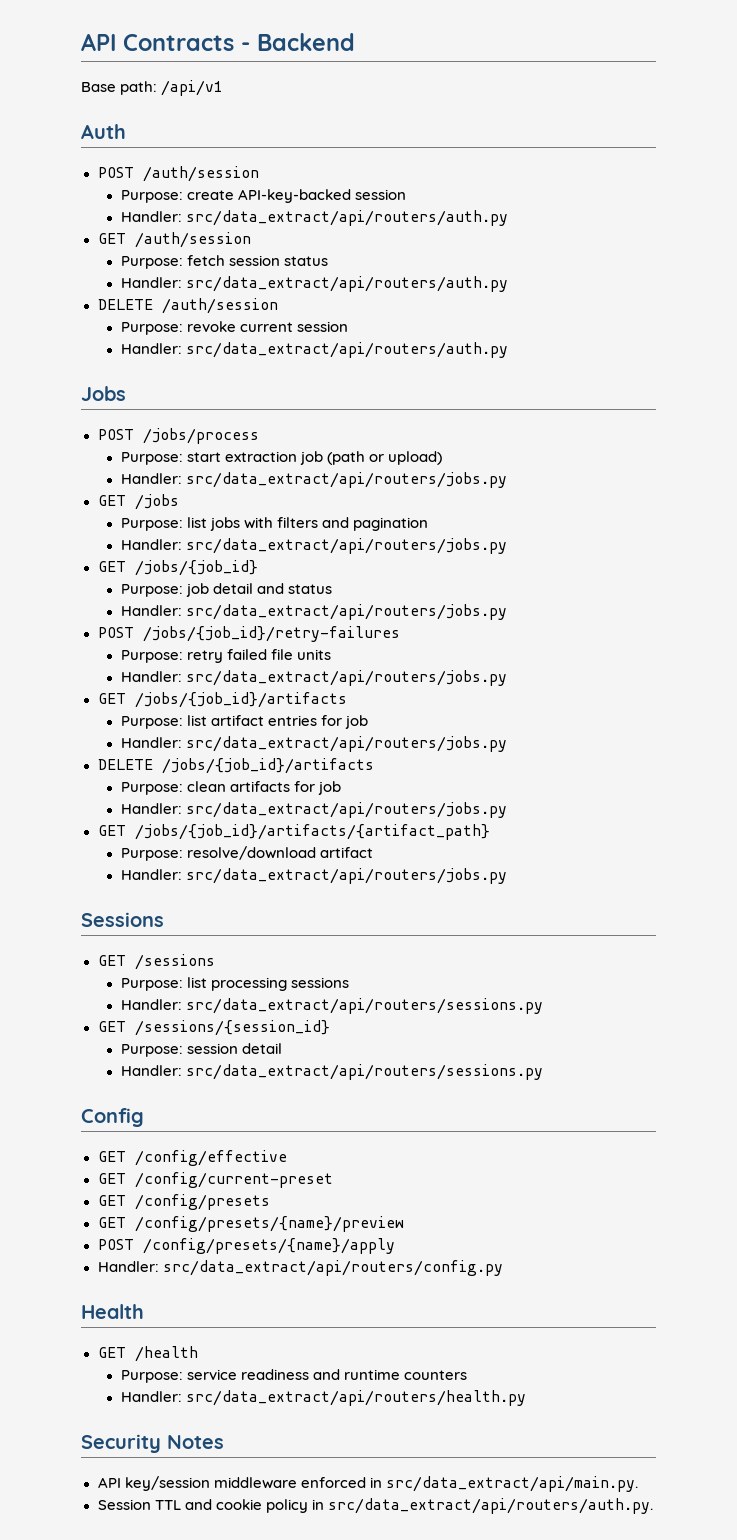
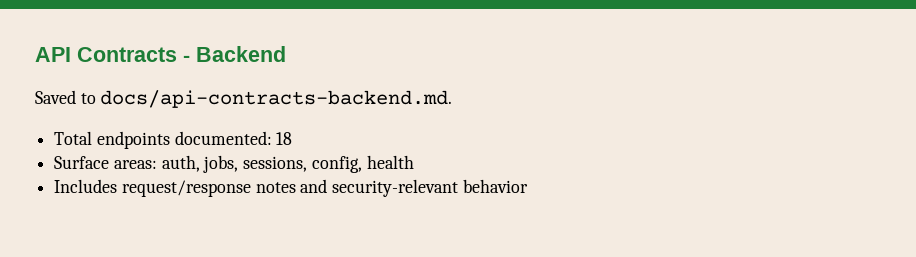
- Base path: /api/v1
- Auth
- POST /auth/session
- Purpose: create API-key-backed session
- Handler: src/data_extract/api/routers/auth.py
- GET /auth/session
- Purpose: fetch session status
- Handler: src/data_extract/api/routers/auth.py
- DELETE /auth/session
- Purpose: revoke current session
- Handler: src/data_extract/api/routers/auth.py
- Jobs
- POST /jobs/process
- Purpose: start extraction job (path or upload)
- Handler: src/data_extract/api/routers/jobs.py
- GET /jobs
- Purpose: list jobs with filters and pagination
- Handler: src/data_extract/api/routers/jobs.py
- GET /jobs/{job_id}
- Purpose: job detail and status
- Handler: src/data_extract/api/routers/jobs.py
- POST /jobs/{job_id}/retry-failures
- Purpose: retry failed file units
- Handler: src/data_extract/api/routers/jobs.py
- GET /jobs/{job_id}/artifacts
- Purpose: list artifact entries for job
- Handler: src/data_extract/api/routers/jobs.py
- DELETE /jobs/{job_id}/artifacts
- Purpose: clean artifacts for job
- Handler: src/data_extract/api/routers/jobs.py
- GET /jobs/{job_id}/artifacts/{artifact_path}
- Purpose: resolve/download artifact
- Handler: src/data_extract/api/routers/jobs.py
- Sessions
- GET /sessions
- Purpose: list processing sessions
- Handler: src/data_extract/api/routers/sessions.py
- GET /sessions/{session_id}
- Purpose: session detail
- Handler: src/data_extract/api/routers/sessions.py
- Config
- GET /config/effective
- GET /config/current-preset
- GET /config/presets
- GET /config/presets/{name}/preview
- POST /config/presets/{name}/apply
- Handler: src/data_extract/api/routers/config.py
- Health
- GET /health
- Purpose: service readiness and runtime counters
- Handler: src/data_extract/api/routers/health.py
- Security Notes
- API key/session middleware enforced in src/data_extract/api/main.py.
- Session TTL and cookie policy in src/data_extract/api/routers/auth.py.
+ Saved to docs/api-contracts-backend.md.
+ Total endpoints documented: 18
+ Surface areas: auth, jobs, sessions, config, health
+ Includes request/response notes and security-relevant behavior

